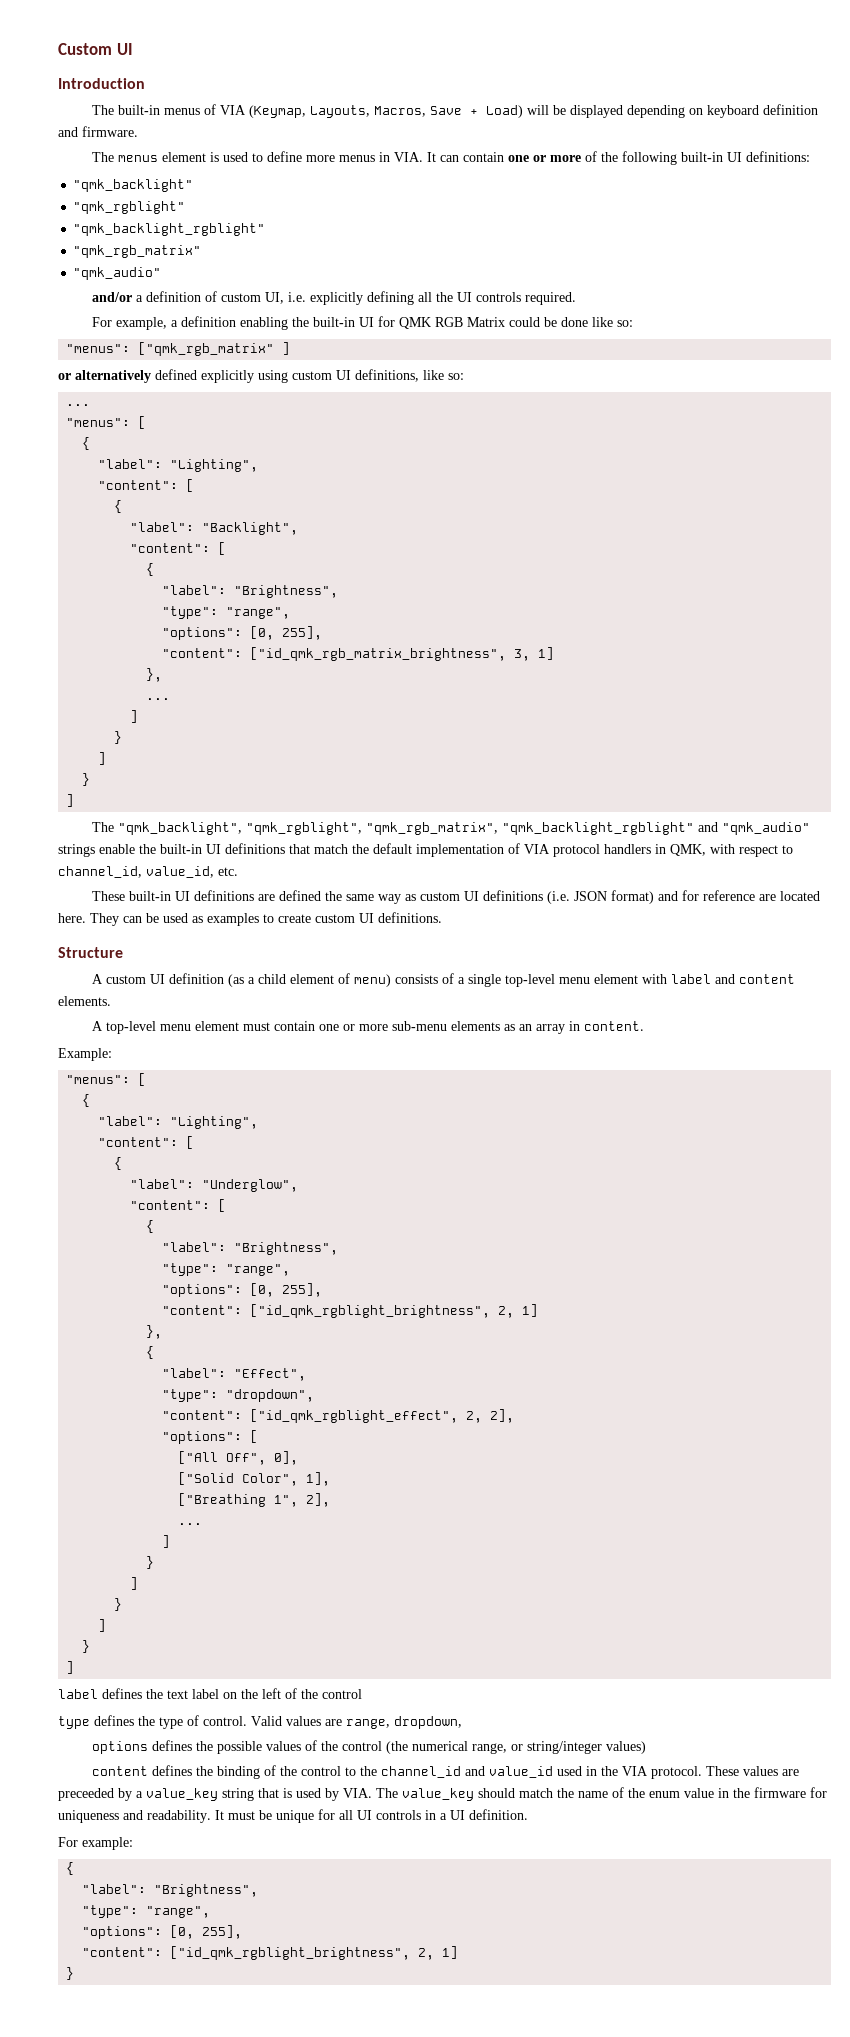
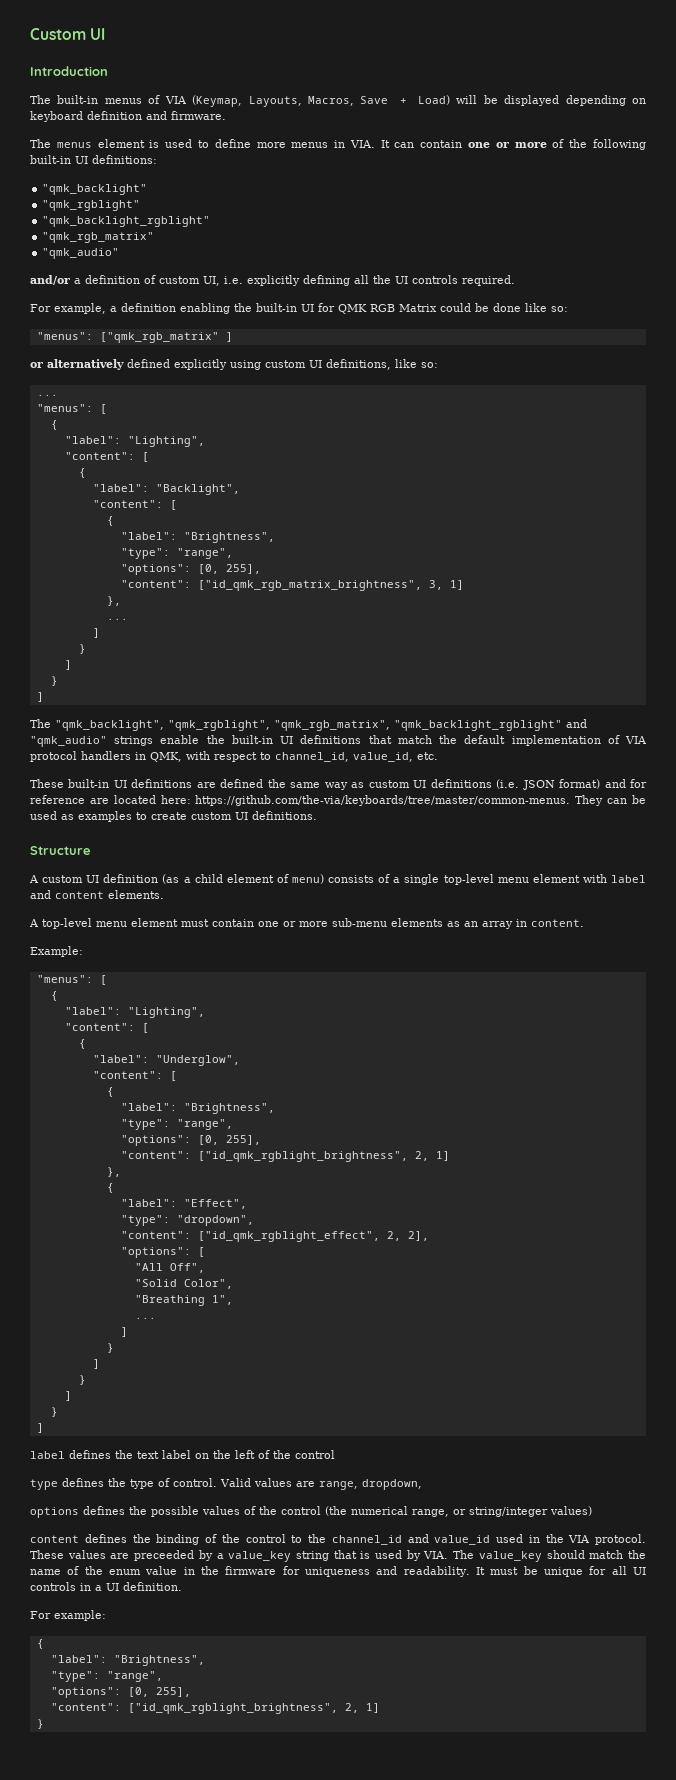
- These built-in UI definitions are defined the same way as custom UI definitions (i.e. JSON format) and for reference are located here. They can be used as examples to create custom UI definitions.
+ These built-in UI definitions are defined the same way as custom UI definitions (i.e. JSON format) and for reference are located here: https://github.com/the-via/keyboards/tree/master/common-menus. They can be used as examples to create custom UI definitions.
- ["All Off", 0],
- ["Solid Color", 1],
- ["Breathing 1", 2],
+ "All Off",
+ "Solid Color",
+ "Breathing 1",

